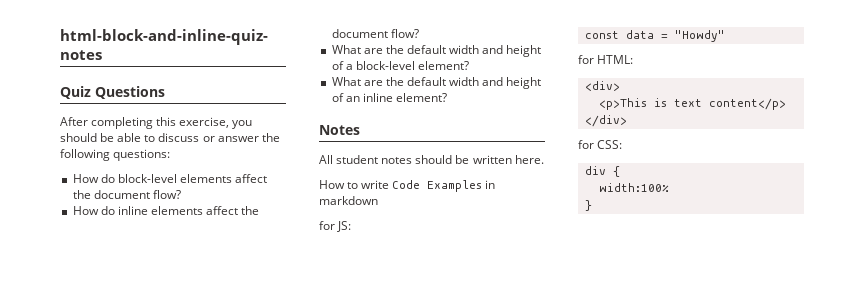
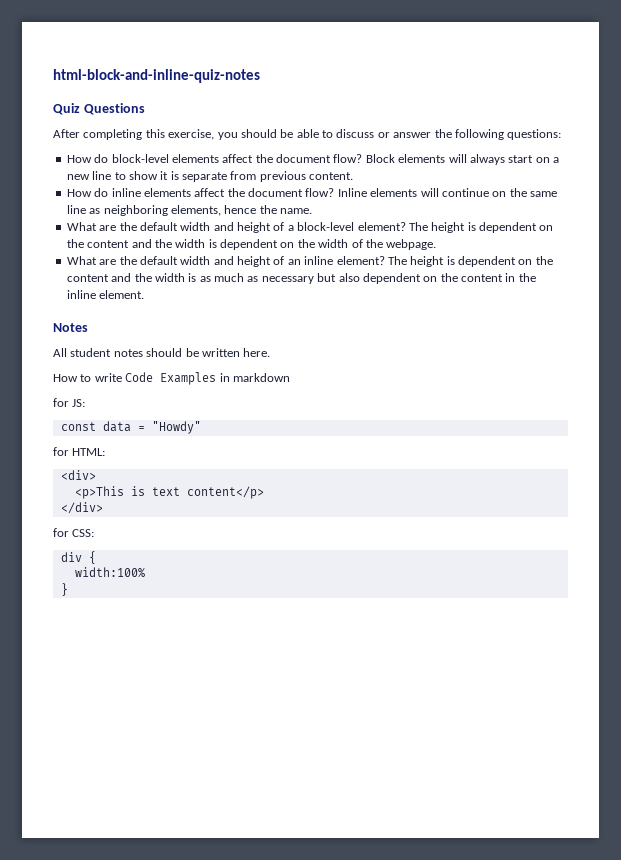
+ Block elements will always start on a new line to show it is separate from previous content.
+ Inline elements will continue on the same line as neighboring elements, hence the name.
+ The height is dependent on the content and the width is dependent on the width of the webpage.
+ The height is dependent on the content and the width is as much as necessary but also dependent on the content in the inline element.

